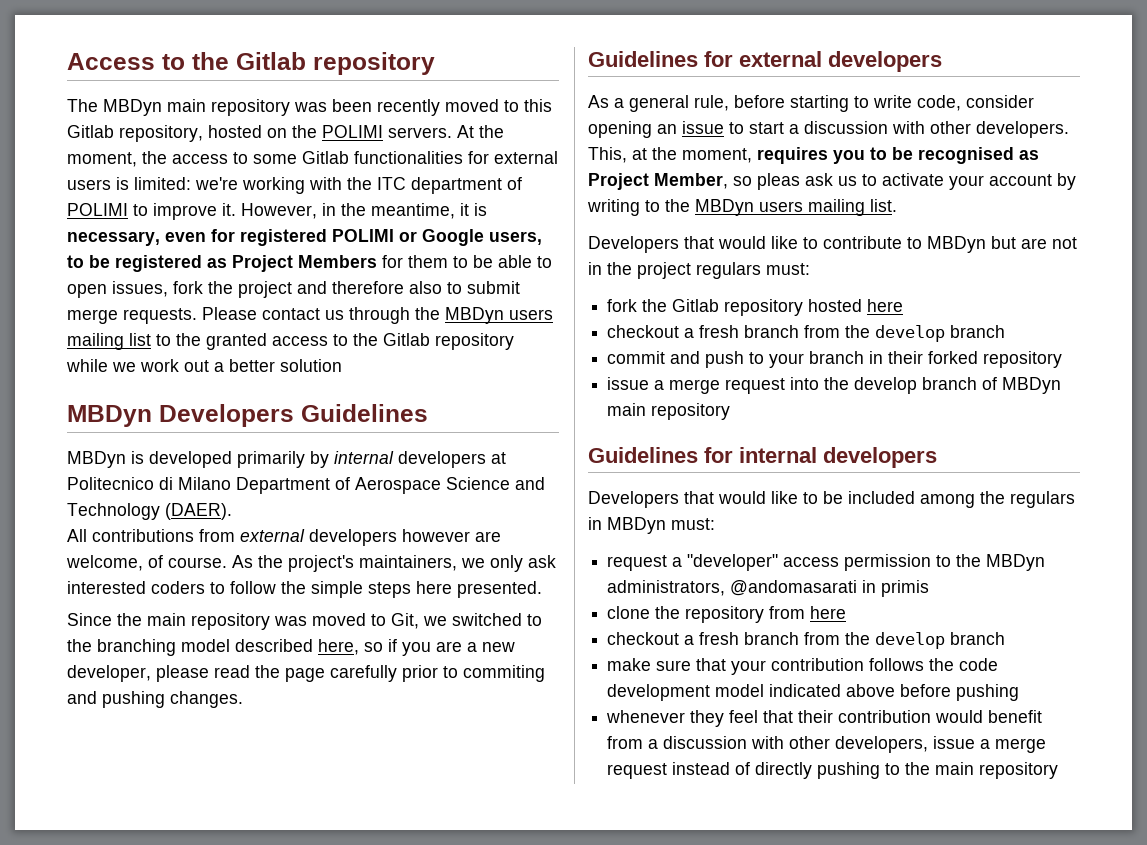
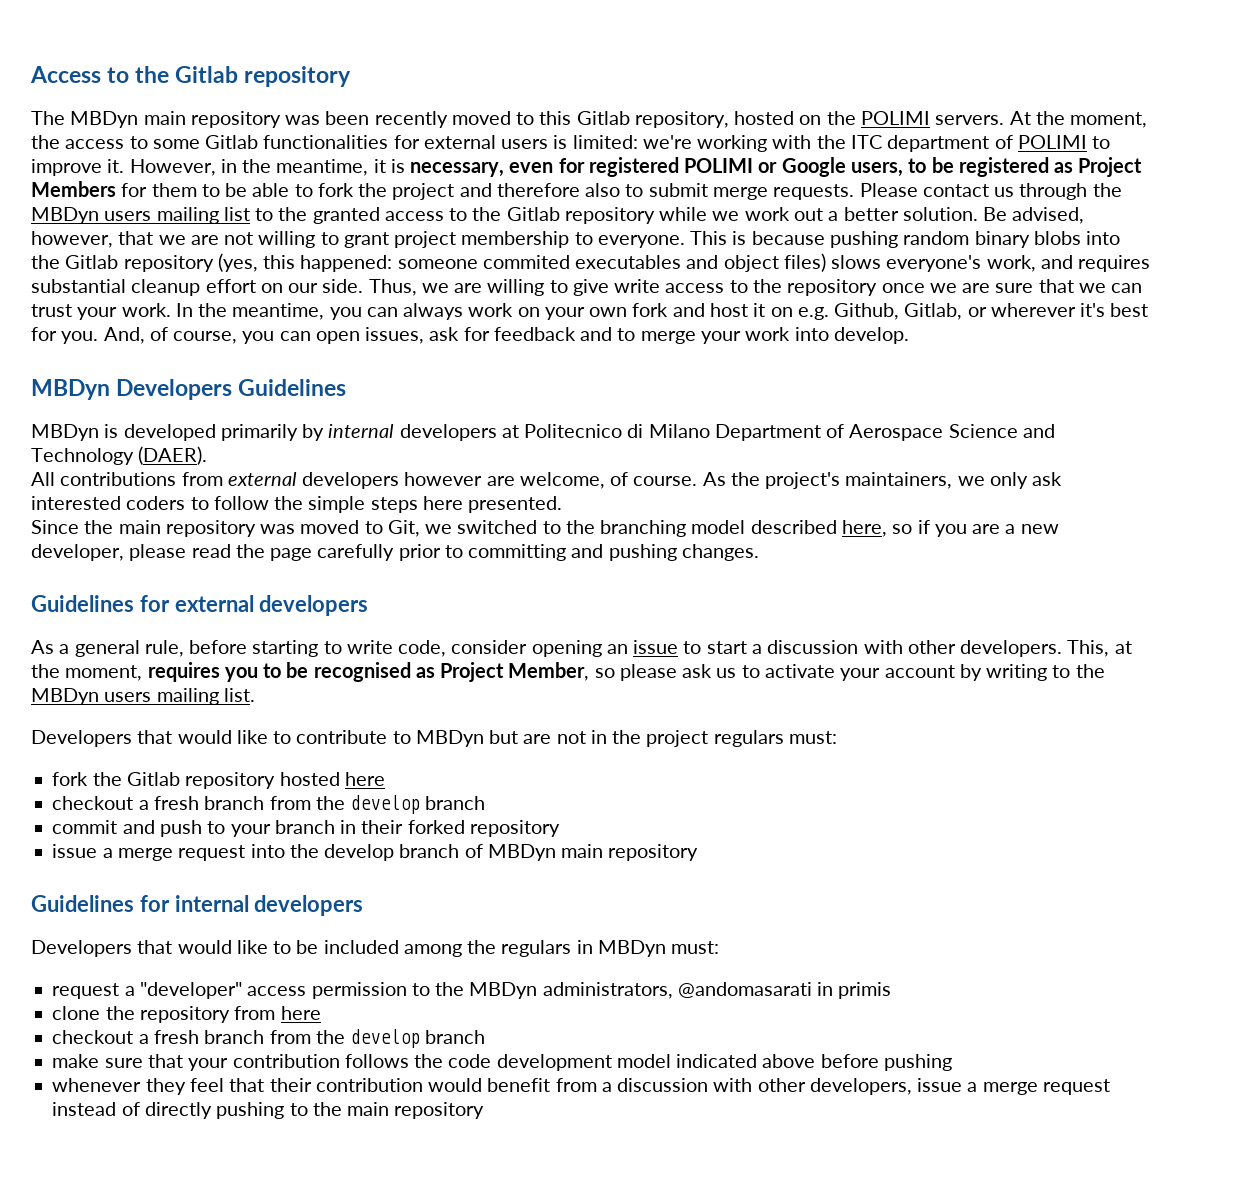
- However, in the meantime, it is necessary, even for registered POLIMI or Google users, to be registered as Project Members for them to be able to open issues, fork the project and therefore also to submit merge requests.
+ However, in the meantime, it is necessary, even for registered POLIMI or Google users, to be registered as Project Members for them to be able to fork the project and therefore also to submit merge requests.
- Please contact us through the MBDyn users mailing list to the granted access to the Gitlab repository while we work out a better solution
+ Please contact us through the MBDyn users mailing list to the granted access to the Gitlab repository while we work out a better solution. Be advised, however, that we are not willing to grant project membership to everyone. This is because pushing random binary blobs into the Gitlab repository (yes, this happened: someone commited executables and object files) slows everyone's work, and requires substantial cleanup effort on our side. Thus, we are willing to give write access to the repository once we are sure that we can trust your work. In the meantime, you can always work on your own fork and host it on e.g. Github, Gitlab, or wherever it's best for you. And, of course, you can open issues, ask for feedback and to merge your work into develop.
- Since the main repository was moved to Git, we switched to the branching model described here, so if you are a new developer, please read the page carefully prior to commiting and pushing changes.
+ Since the main repository was moved to Git, we switched to the branching model described here, so if you are a new developer, please read the page carefully prior to committing and pushing changes.
- This, at the moment, requires you to be recognised as Project Member, so pleas ask us to activate your account by writing to the MBDyn users mailing list.
+ This, at the moment, requires you to be recognised as Project Member, so please ask us to activate your account by writing to the MBDyn users mailing list.

